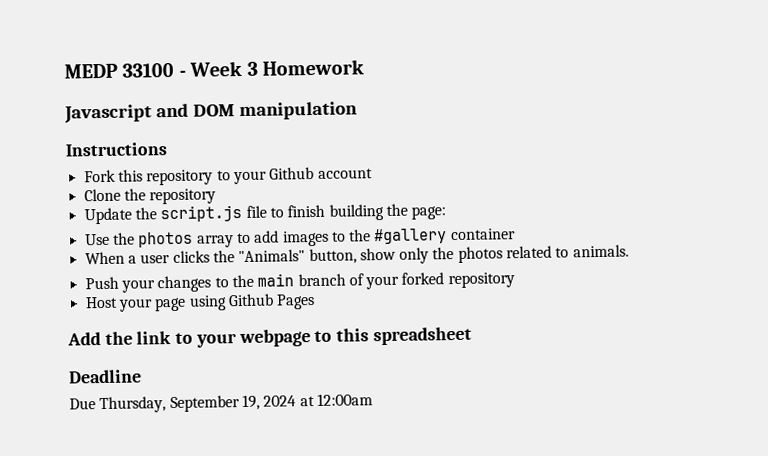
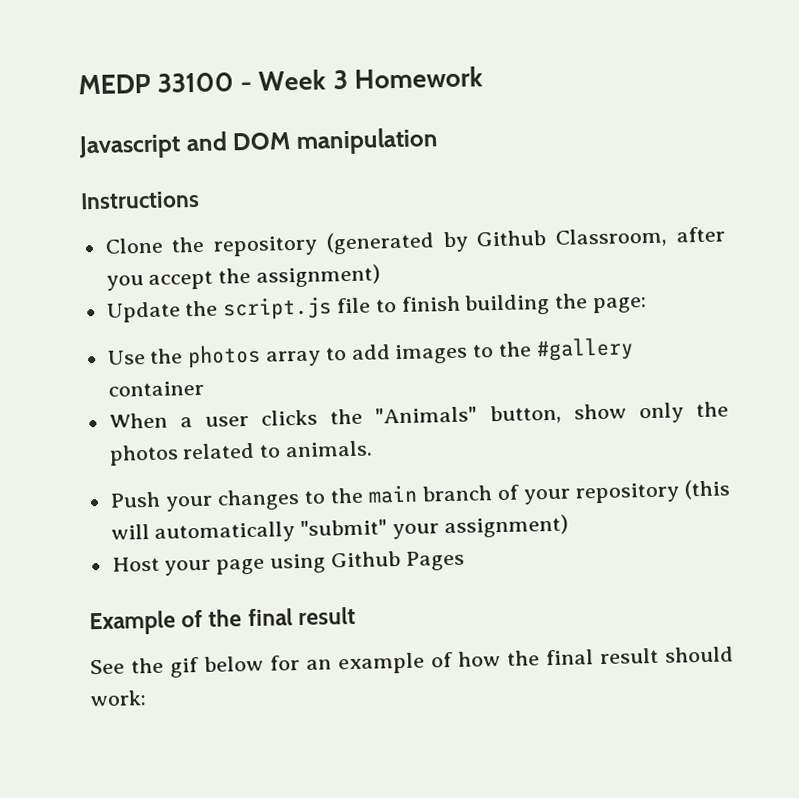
- Fork this repository to your Github account
- Clone the repository
+ Clone the repository (generated by Github Classroom, after you accept the assignment)
- Push your changes to the main branch of your forked repository
+ Push your changes to the main branch of your repository (this will automatically "submit" your assignment)
- Add the link to your webpage to this spreadsheet
- Deadline
- Due Thursday, September 19, 2024 at 12:00am
+ Example of the final result
+ See the gif below for an example of how the final result should work:

